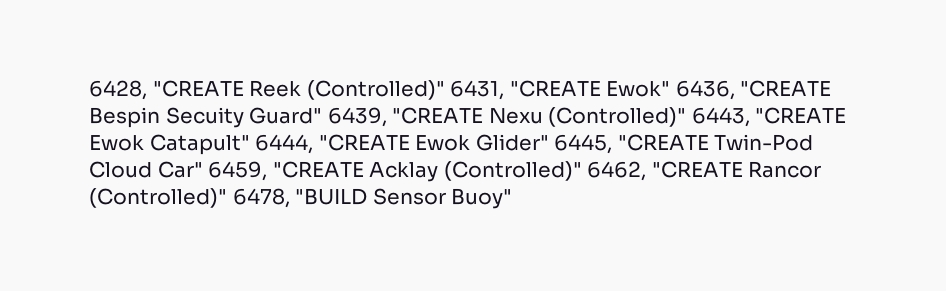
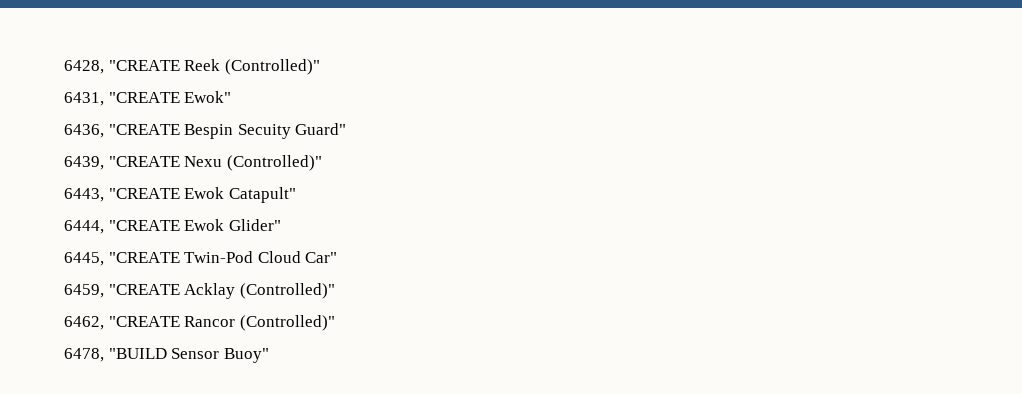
- 6428, "CREATE Reek (Controlled)" 6431, "CREATE Ewok" 6436, "CREATE Bespin Secuity Guard" 6439, "CREATE Nexu (Controlled)" 6443, "CREATE Ewok Catapult" 6444, "CREATE Ewok Glider" 6445, "CREATE Twin-Pod Cloud Car" 6459, "CREATE Acklay (Controlled)" 6462, "CREATE Rancor (Controlled)" 6478, "BUILD Sensor Buoy"
+ 6428, "CREATE Reek (Controlled)"
+ 6431, "CREATE Ewok"
+ 6436, "CREATE Bespin Secuity Guard"
+ 6439, "CREATE Nexu (Controlled)"
+ 6443, "CREATE Ewok Catapult"
+ 6444, "CREATE Ewok Glider"
+ 6445, "CREATE Twin-Pod Cloud Car"
+ 6459, "CREATE Acklay (Controlled)"
+ 6462, "CREATE Rancor (Controlled)"
+ 6478, "BUILD Sensor Buoy"

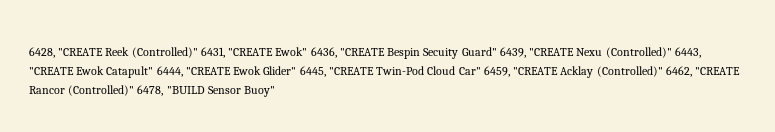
- 6428, "CREATE Reek (Controlled)"
- 6431, "CREATE Ewok"
- 6436, "CREATE Bespin Secuity Guard"
- 6439, "CREATE Nexu (Controlled)"
- 6443, "CREATE Ewok Catapult"
- 6444, "CREATE Ewok Glider"
- 6445, "CREATE Twin-Pod Cloud Car"
- 6459, "CREATE Acklay (Controlled)"
- 6462, "CREATE Rancor (Controlled)"
- 6478, "BUILD Sensor Buoy"
+ 6428, "CREATE Reek (Controlled)" 6431, "CREATE Ewok" 6436, "CREATE Bespin Secuity Guard" 6439, "CREATE Nexu (Controlled)" 6443, "CREATE Ewok Catapult" 6444, "CREATE Ewok Glider" 6445, "CREATE Twin-Pod Cloud Car" 6459, "CREATE Acklay (Controlled)" 6462, "CREATE Rancor (Controlled)" 6478, "BUILD Sensor Buoy"

